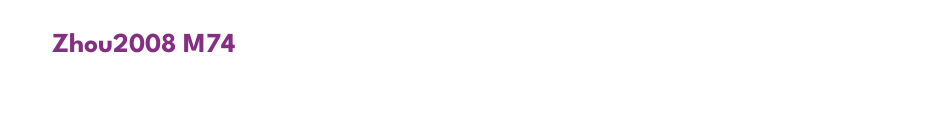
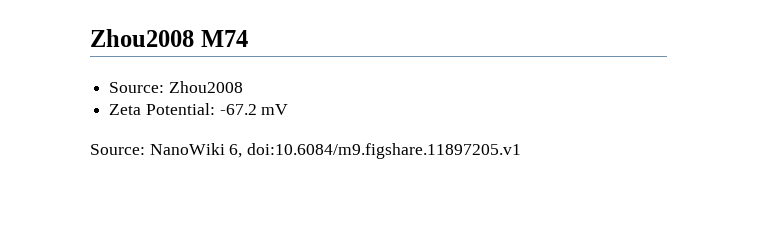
+ Source: Zhou2008
+ Zeta Potential: -67.2 mV
+ Source: NanoWiki 6, doi:10.6084/m9.figshare.11897205.v1

